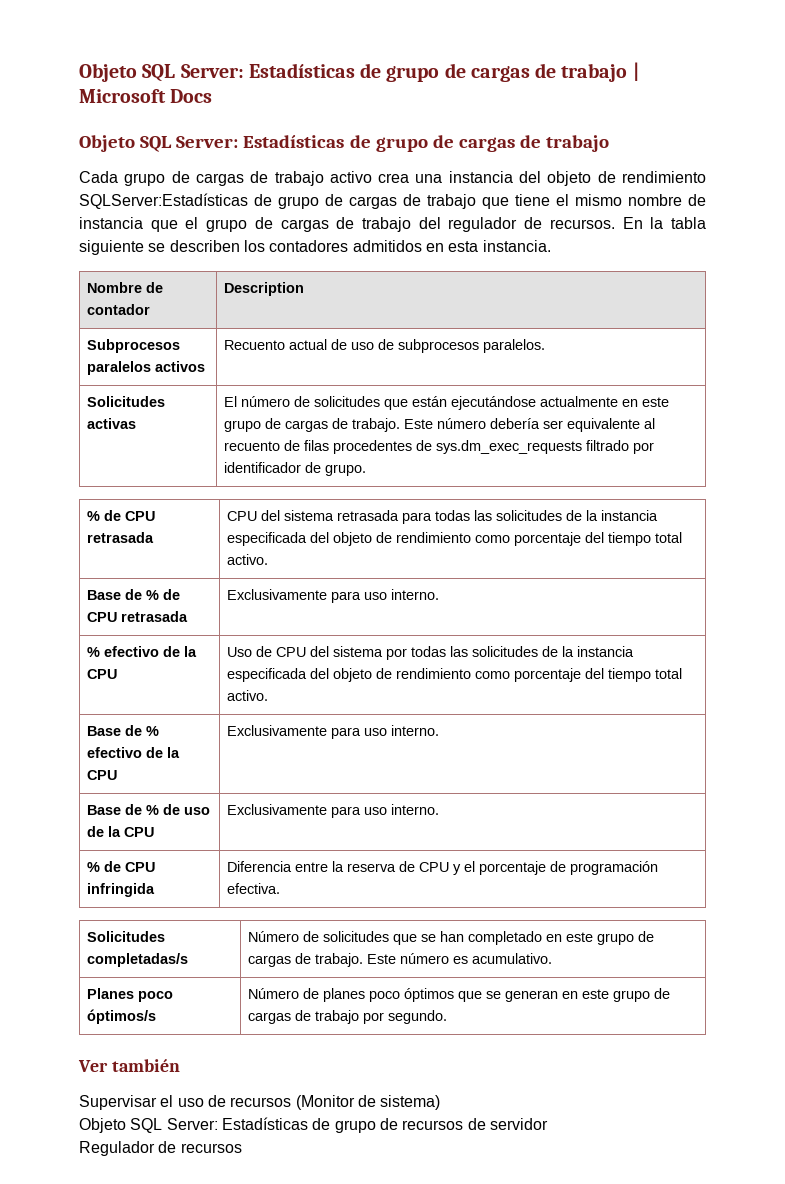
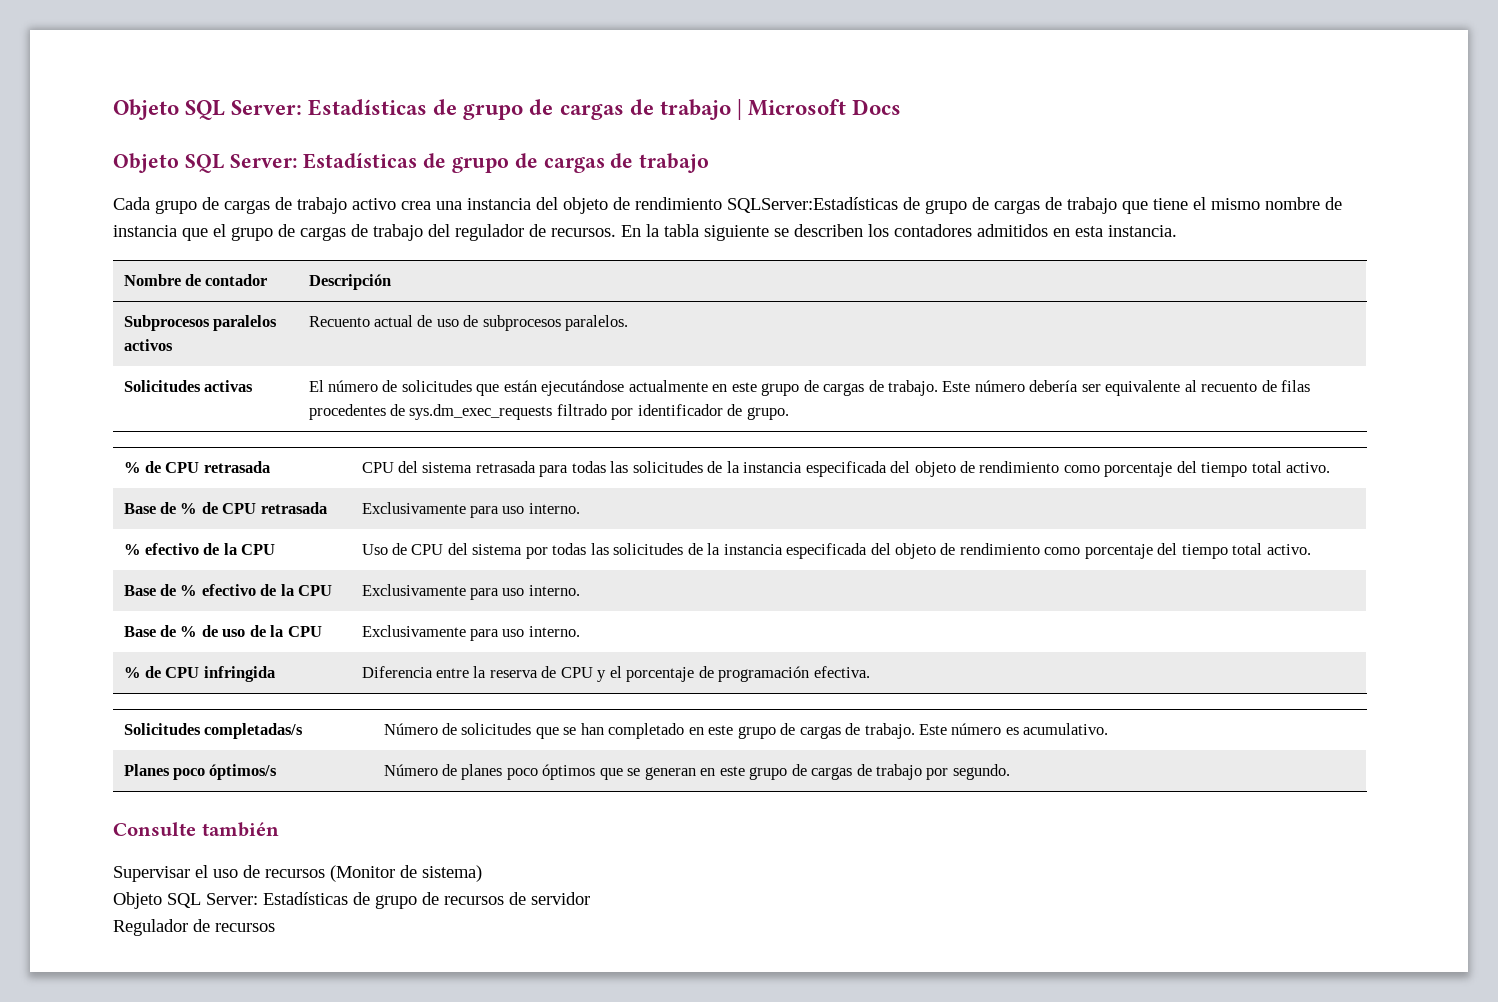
- Nombre de contador | Description
+ Nombre de contador | Descripción
- Ver también
+ Consulte también

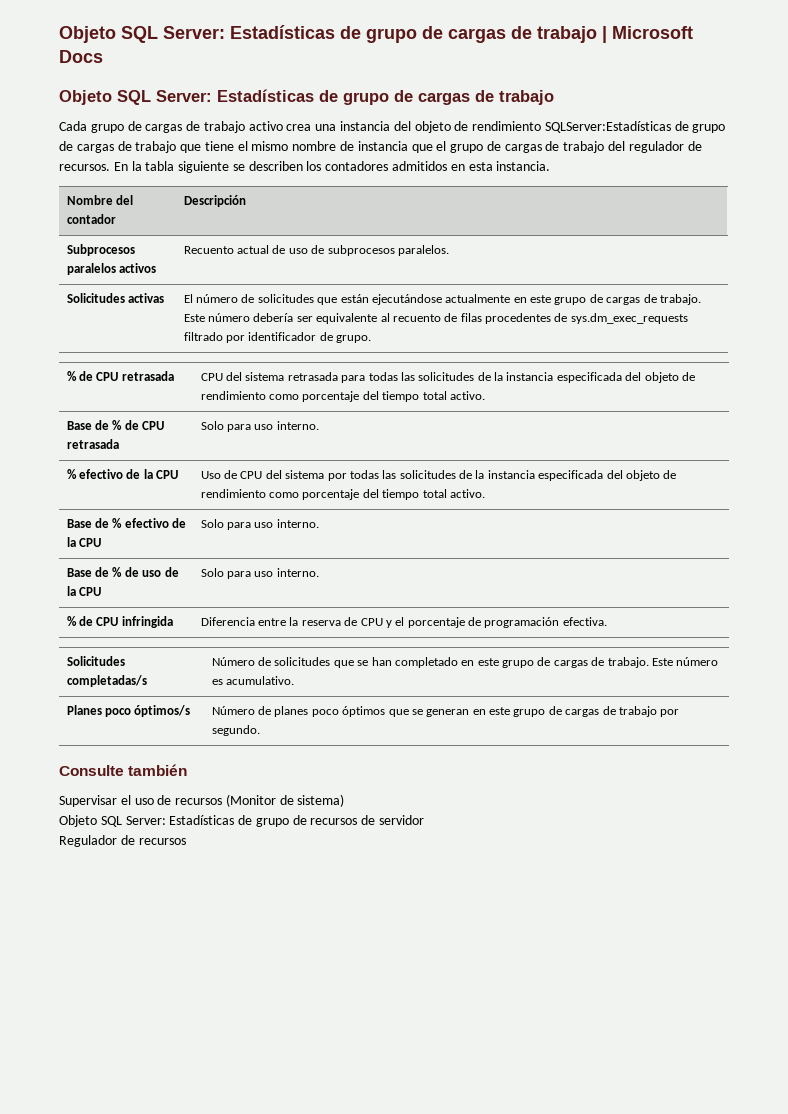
- Nombre de contador | Descripción
+ Nombre del contador | Descripción
- Base de % de CPU retrasada | Exclusivamente para uso interno.
+ Base de % de CPU retrasada | Solo para uso interno.
- Base de % efectivo de la CPU | Exclusivamente para uso interno.
+ Base de % efectivo de la CPU | Solo para uso interno.
- Base de % de uso de la CPU | Exclusivamente para uso interno.
+ Base de % de uso de la CPU | Solo para uso interno.

